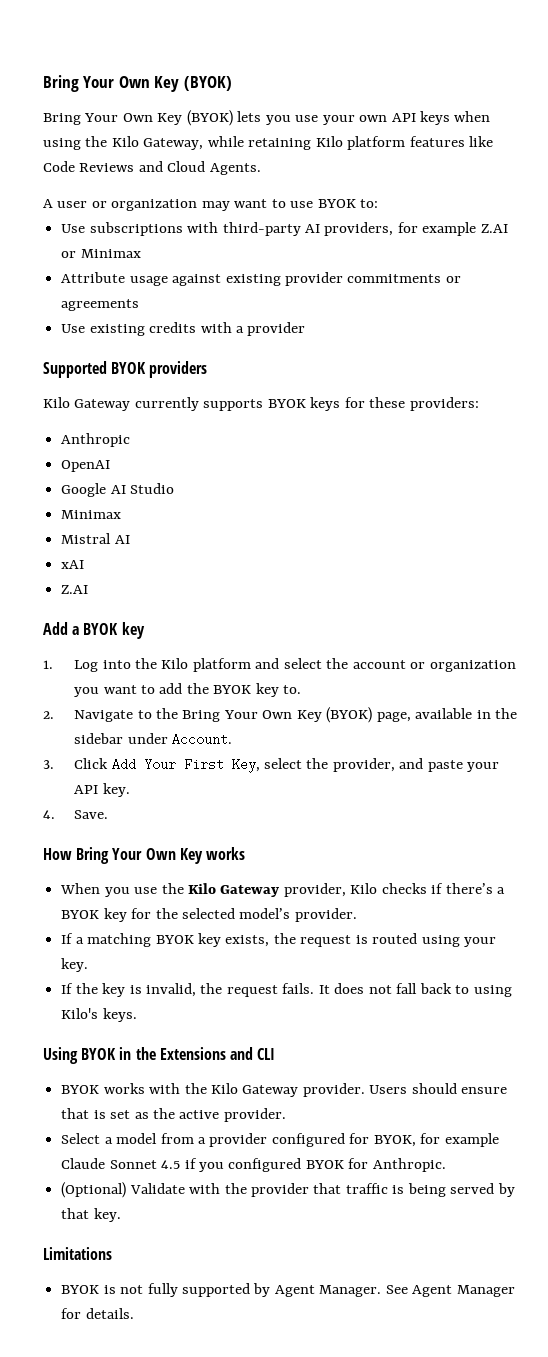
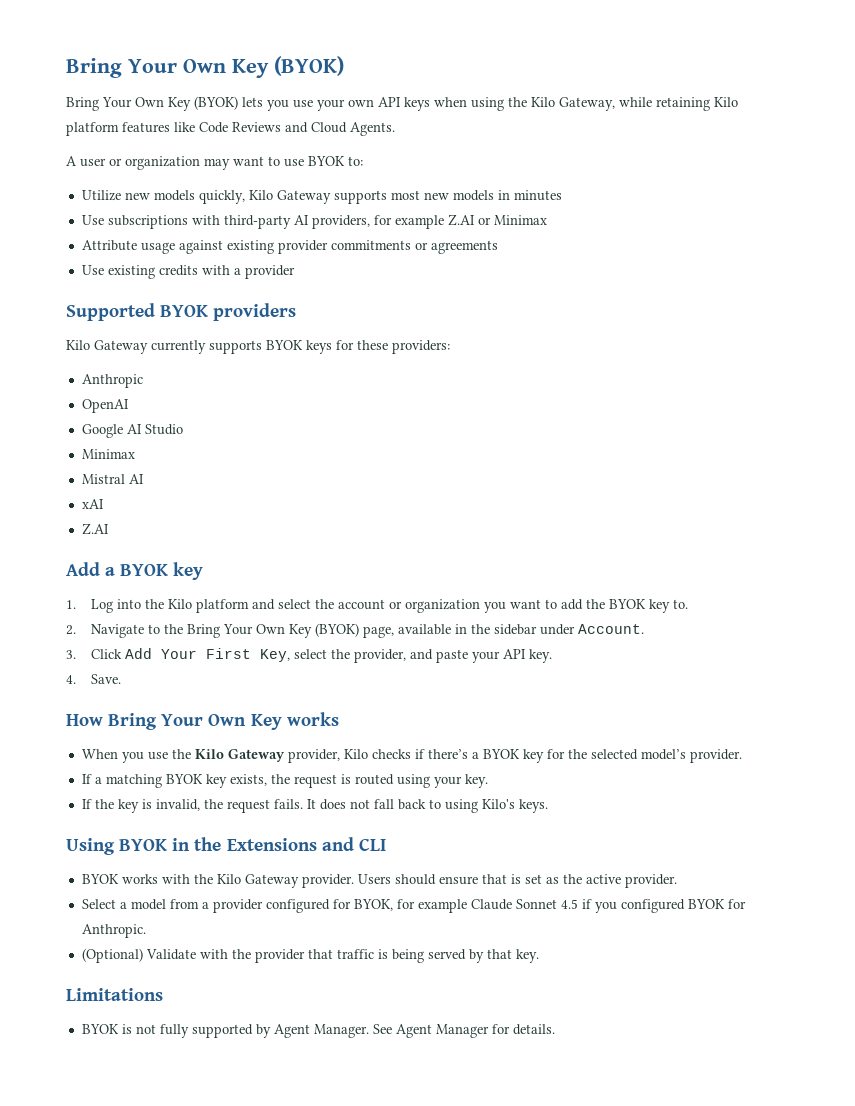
+ Utilize new models quickly, Kilo Gateway supports most new models in minutes

